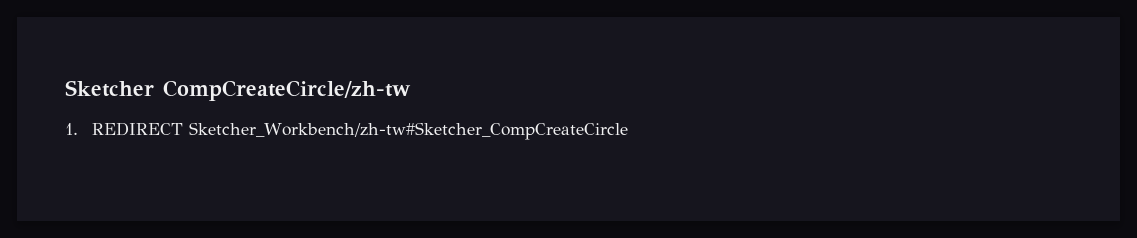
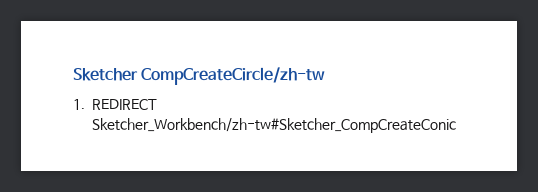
- 1. REDIRECT Sketcher_Workbench/zh-tw#Sketcher_CompCreateCircle
+ 1. REDIRECT Sketcher_Workbench/zh-tw#Sketcher_CompCreateConic

